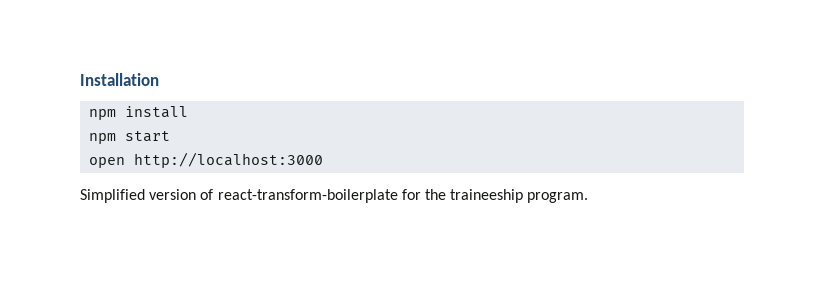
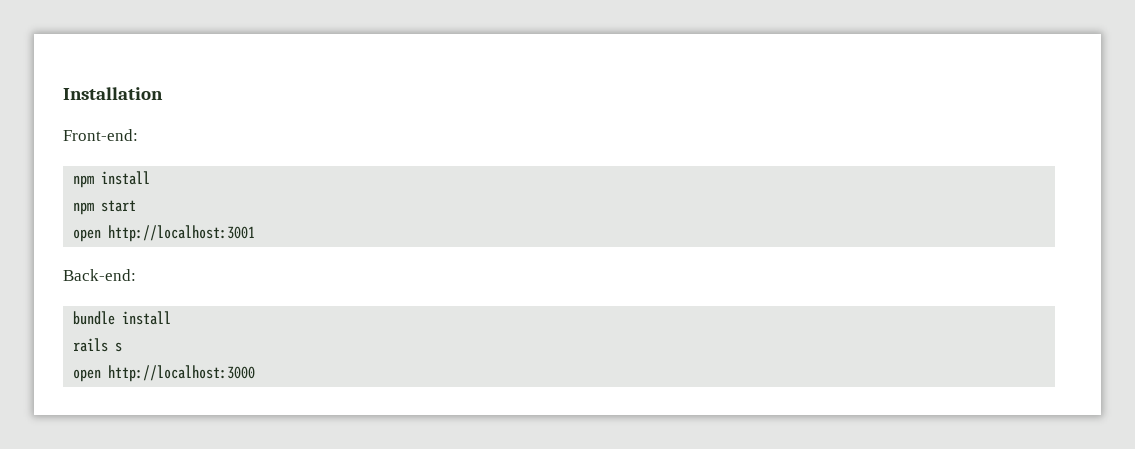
+ Front-end:
+ open http://localhost:3001
+ Back-end:
+ bundle install
+ rails s
  open http://localhost:3000
- Simplified version of react-transform-boilerplate for the traineeship program.

